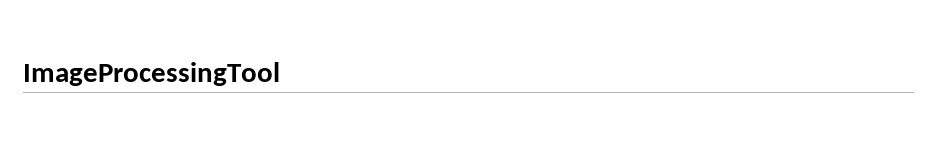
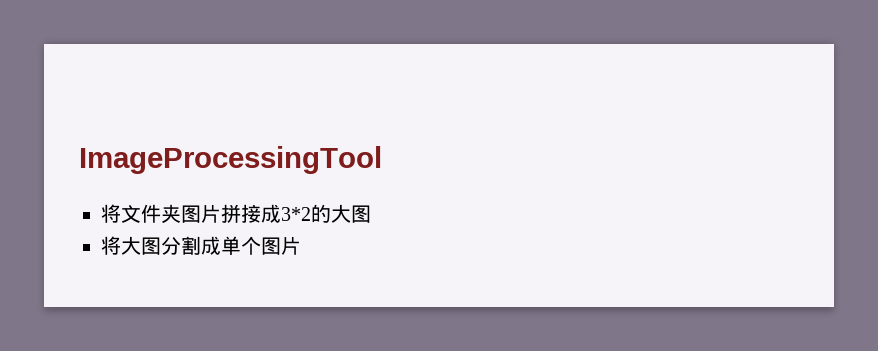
+ 将文件夹图片拼接成3*2的大图
+ 将大图分割成单个图片

